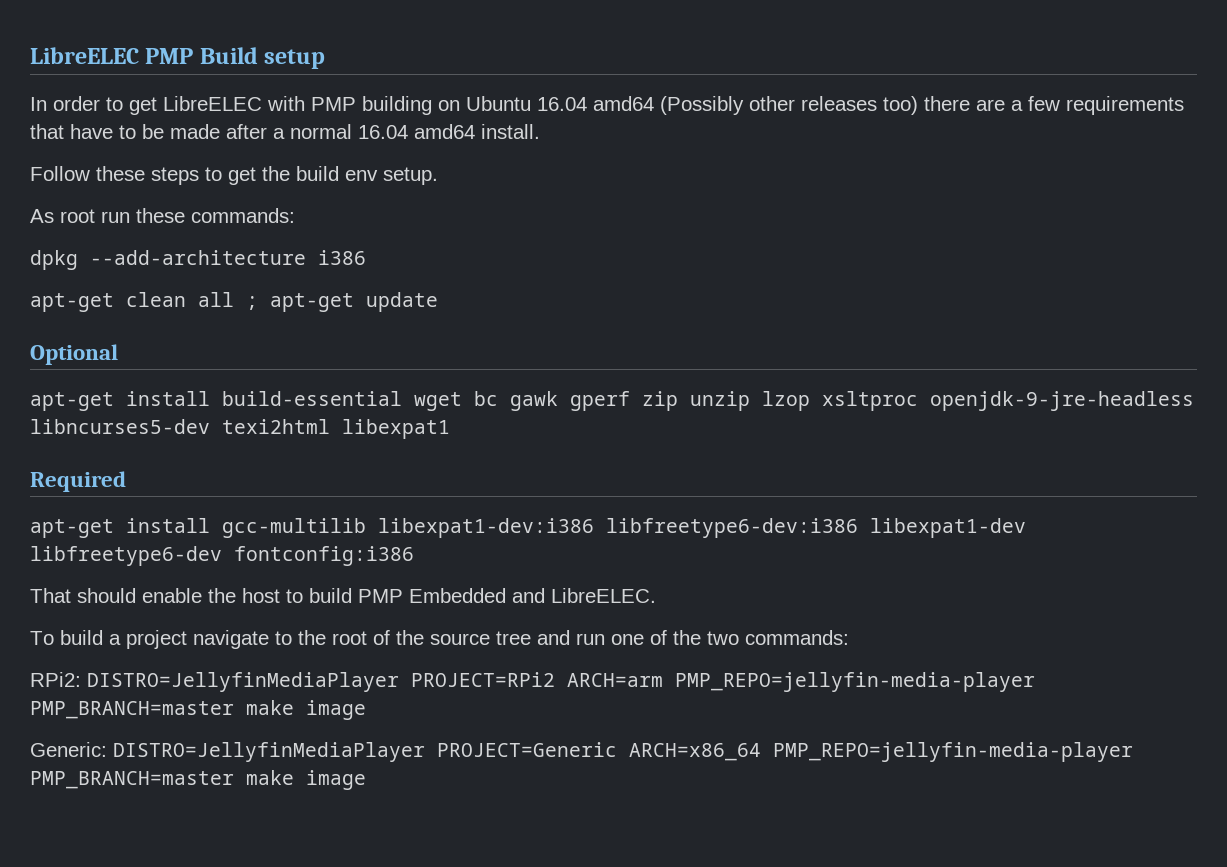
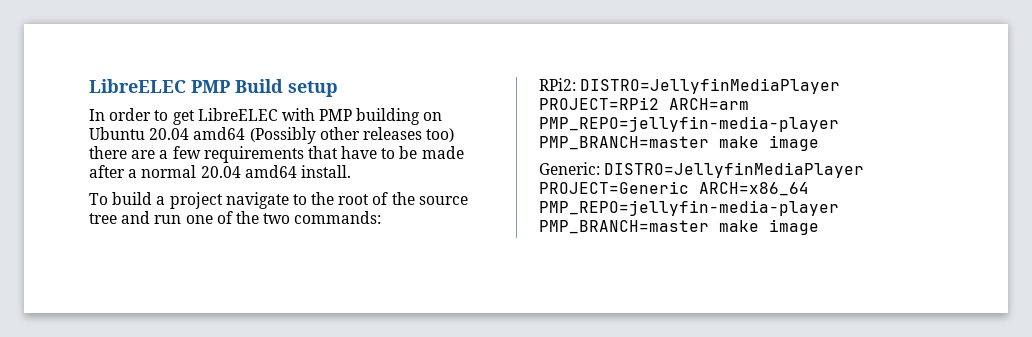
- In order to get LibreELEC with PMP building on Ubuntu 16.04 amd64 (Possibly other releases too) there are a few requirements that have to be made after a normal 16.04 amd64 install.
+ In order to get LibreELEC with PMP building on Ubuntu 20.04 amd64 (Possibly other releases too) there are a few requirements that have to be made after a normal 20.04 amd64 install.
- Follow these steps to get the build env setup.
- As root run these commands:
- dpkg --add-architecture i386
- apt-get clean all ; apt-get update
- Optional
- apt-get install build-essential wget bc gawk gperf zip unzip lzop xsltproc openjdk-9-jre-headless libncurses5-dev texi2html libexpat1
- Required
- apt-get install gcc-multilib libexpat1-dev:i386 libfreetype6-dev:i386 libexpat1-dev libfreetype6-dev fontconfig:i386
- That should enable the host to build PMP Embedded and LibreELEC.

